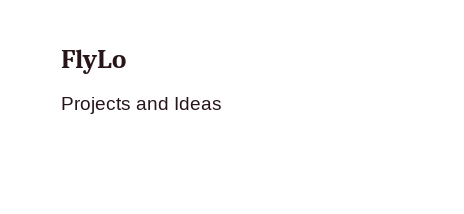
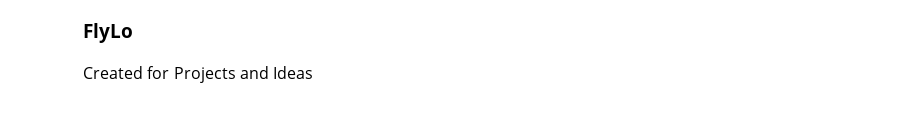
- Projects and Ideas
+ Created for Projects and Ideas

